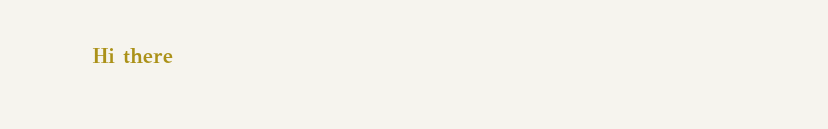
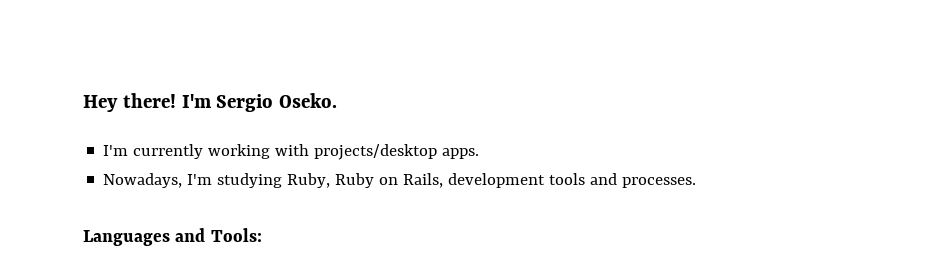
- Hi there
+ Hey there! I'm Sergio Oseko.
+ I'm currently working with projects/desktop apps.
+ Nowadays, I'm studying Ruby, Ruby on Rails, development tools and processes.
+ Languages and Tools:

